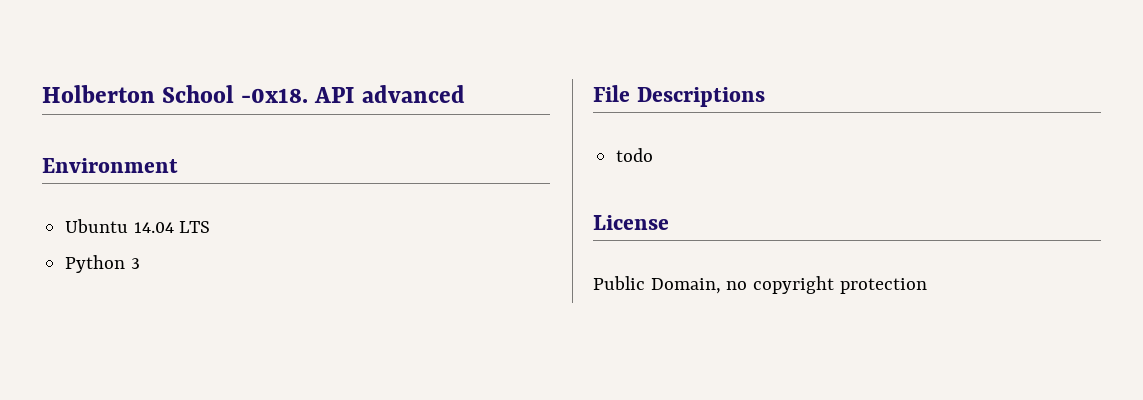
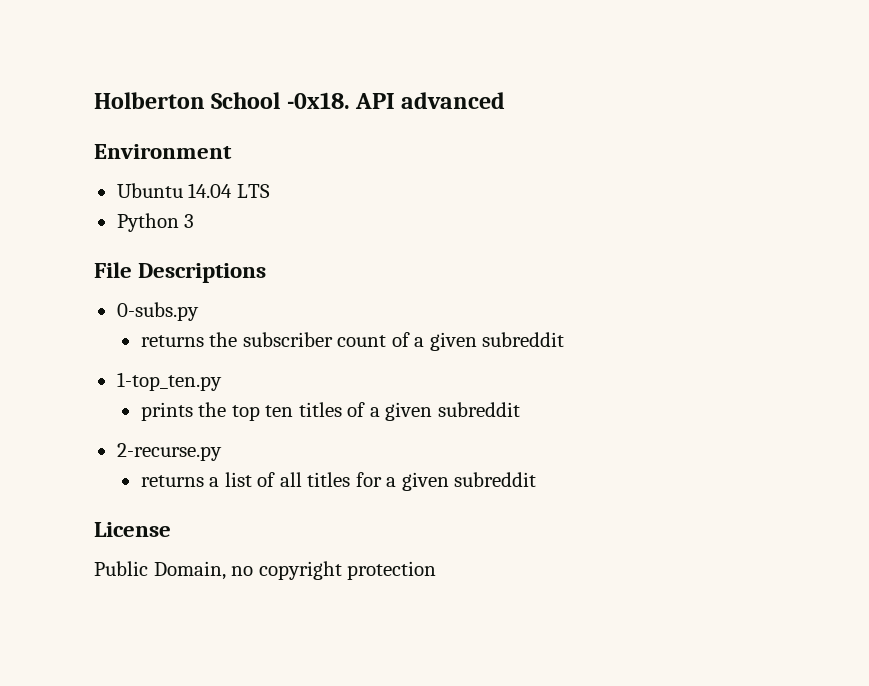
- todo
+ 0-subs.py
+ returns the subscriber count of a given subreddit
+ 1-top_ten.py
+ prints the top ten titles of a given subreddit
+ 2-recurse.py
+ returns a list of all titles for a given subreddit

